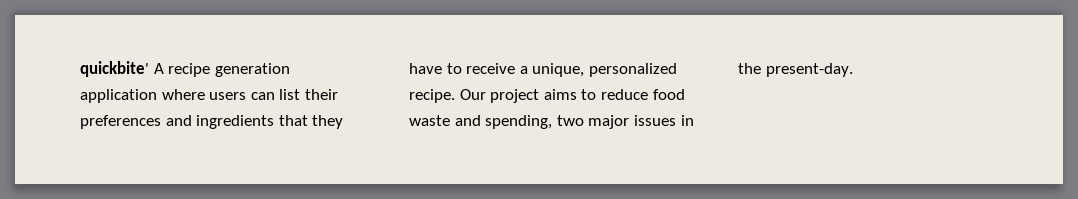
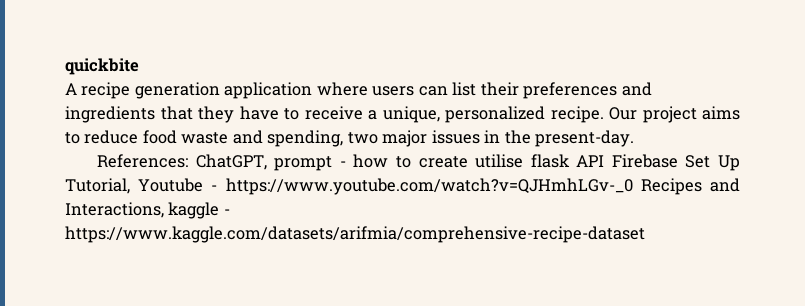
- quickbite' A recipe generation application where users can list their preferences and ingredients that they have to receive a unique, personalized recipe.
+ quickbite
+ A recipe generation application where users can list their preferences and ingredients that they have to receive a unique, personalized recipe.
+ References: ChatGPT, prompt - how to create utilise flask API Firebase Set Up Tutorial, Youtube - https://www.youtube.com/watch?v=QJHmhLGv-_0 Recipes and Interactions, kaggle - https://www.kaggle.com/datasets/arifmia/comprehensive-recipe-dataset

